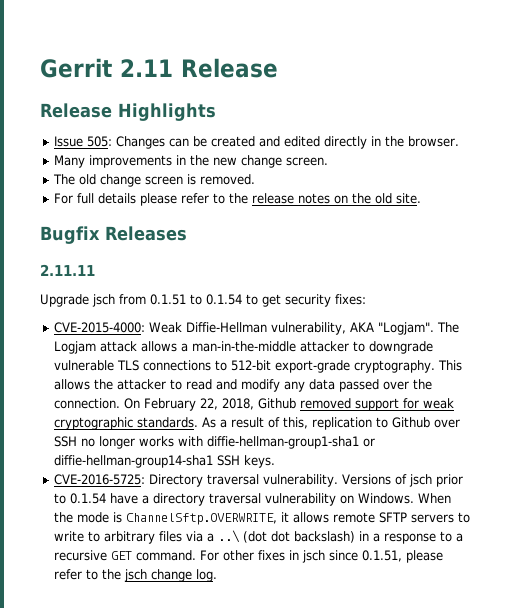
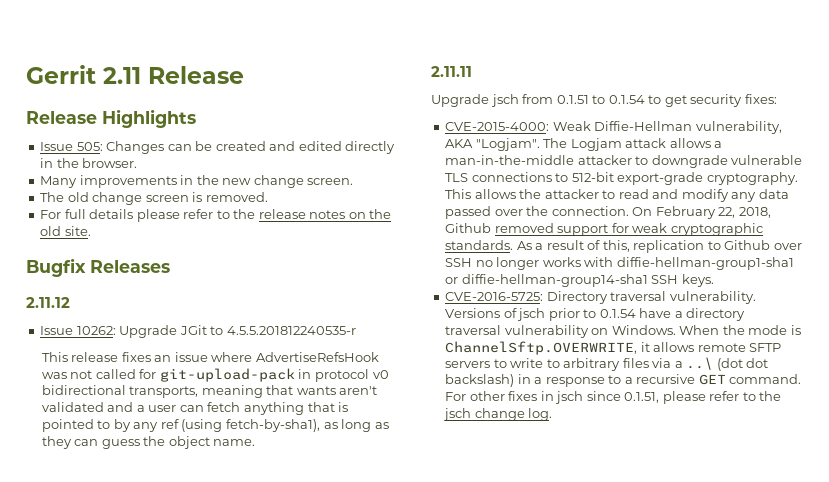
+ 2.11.12
+ Issue 10262: Upgrade JGit to 4.5.5.201812240535-r
+ This release fixes an issue where AdvertiseRefsHook was not called for git-upload-pack in protocol v0 bidirectional transports, meaning that wants aren't validated and a user can fetch anything that is pointed to by any ref (using fetch-by-sha1), as long as they can guess the object name.

